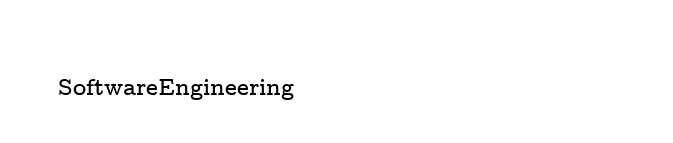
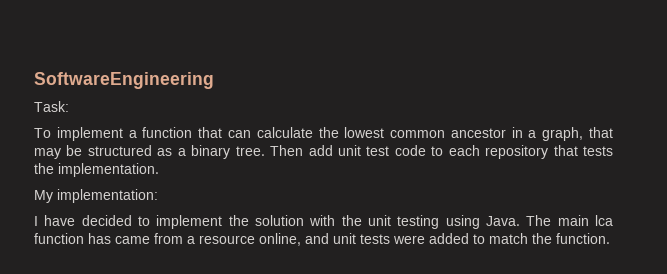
+ Task:
+ To implement a function that can calculate the lowest common ancestor in a graph, that may be structured as a binary tree. Then add unit test code to each repository that tests the implementation.
+ My implementation:
+ I have decided to implement the solution with the unit testing using Java. The main lca function has came from a resource online, and unit tests were added to match the function.

